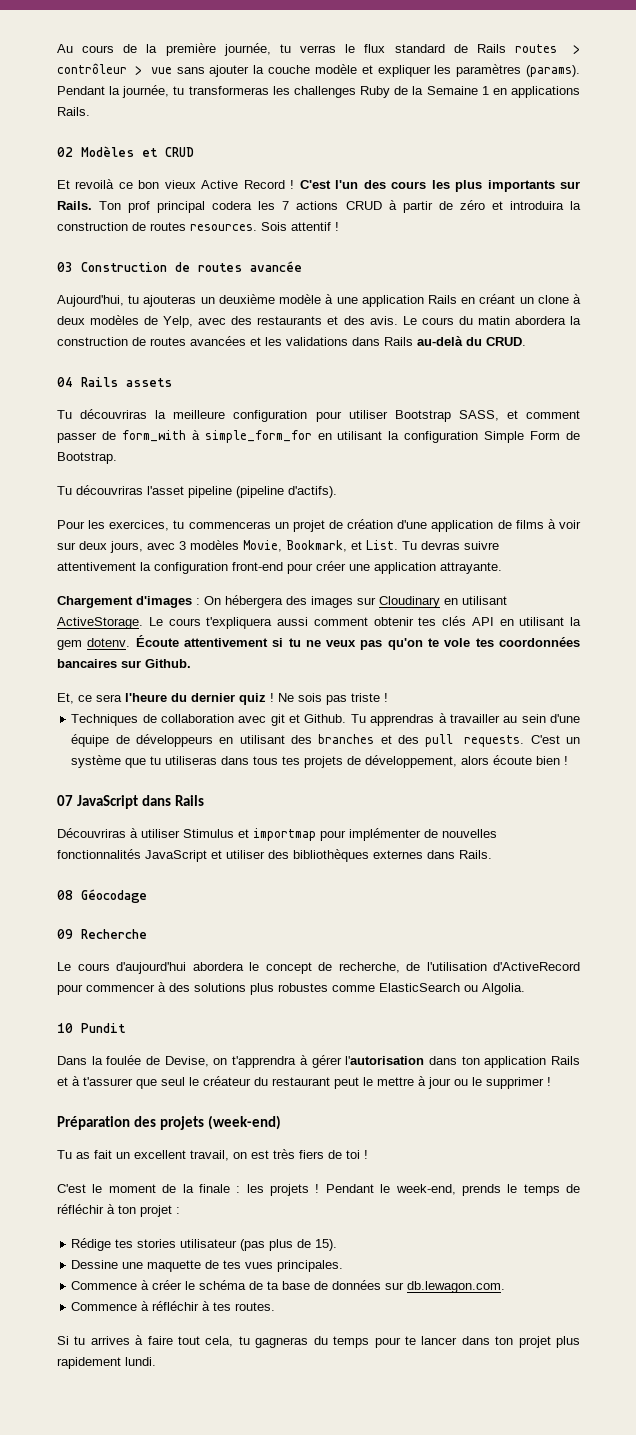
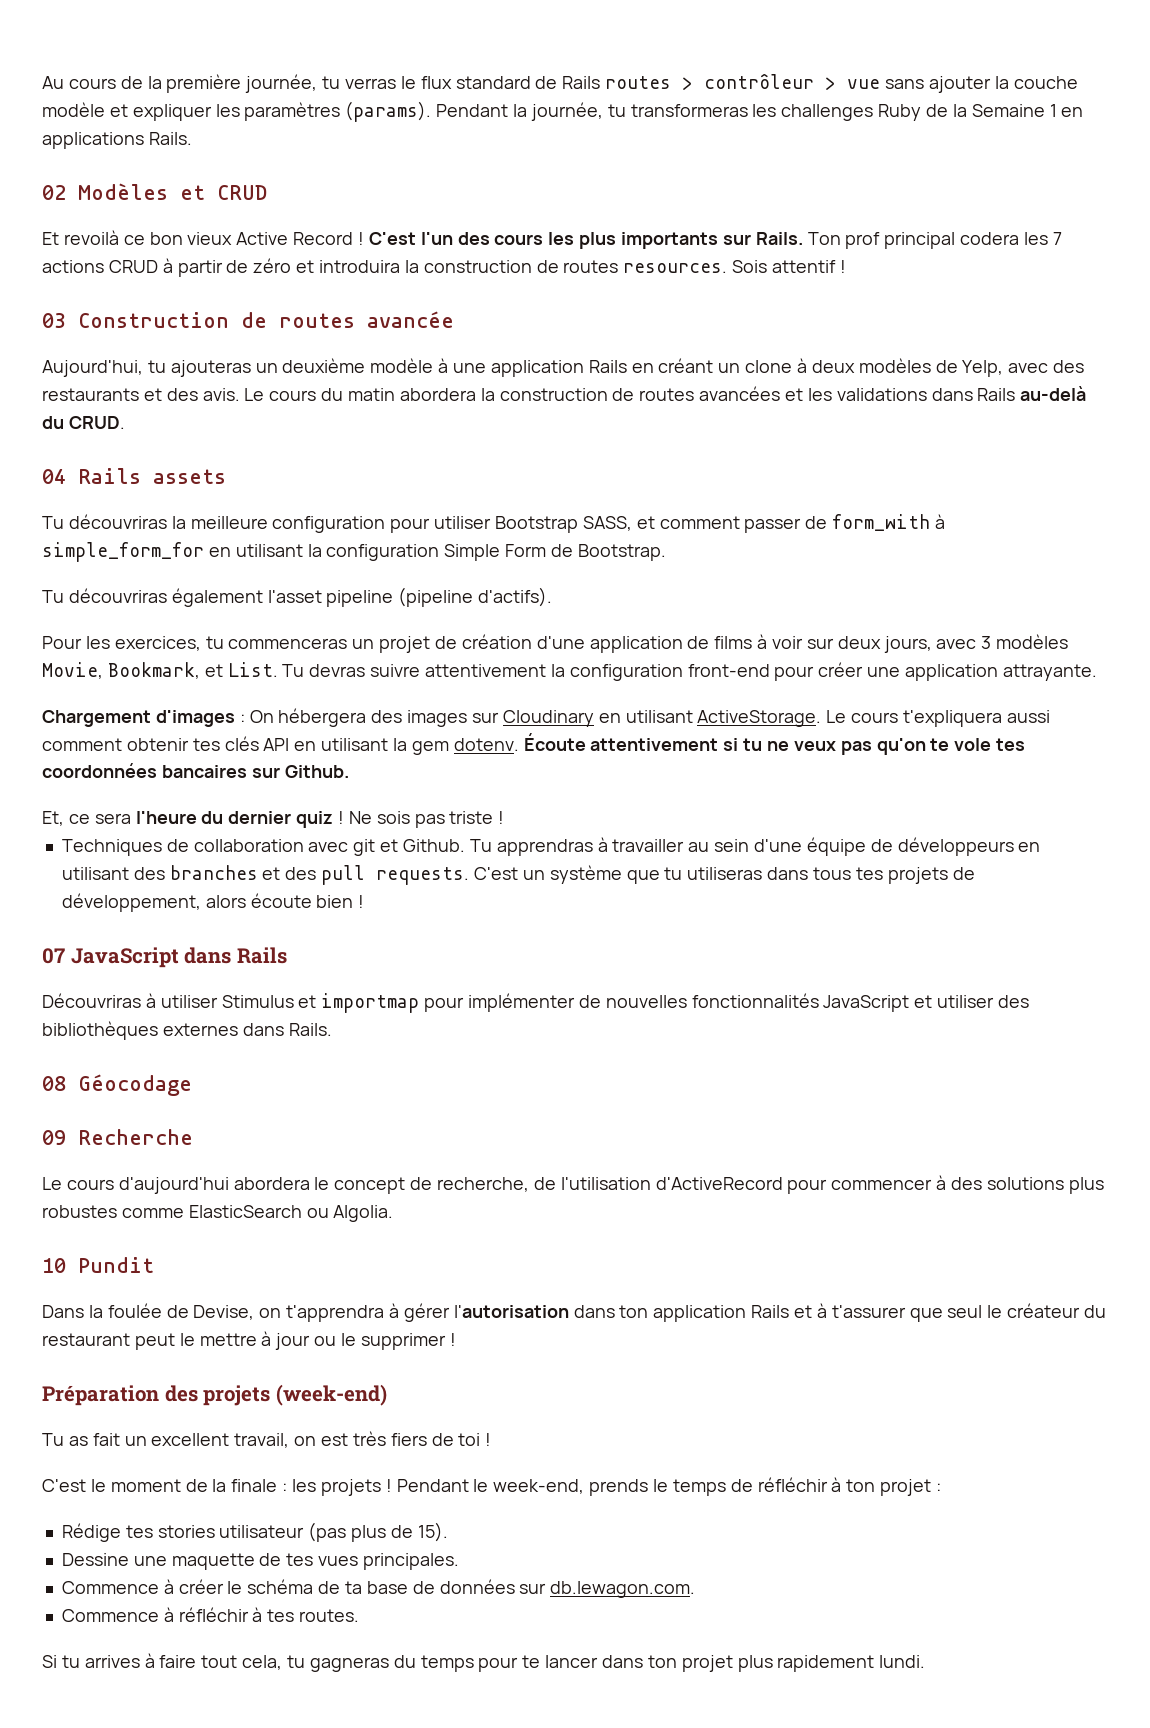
- Tu découvriras l'asset pipeline (pipeline d'actifs).
+ Tu découvriras également l'asset pipeline (pipeline d'actifs).

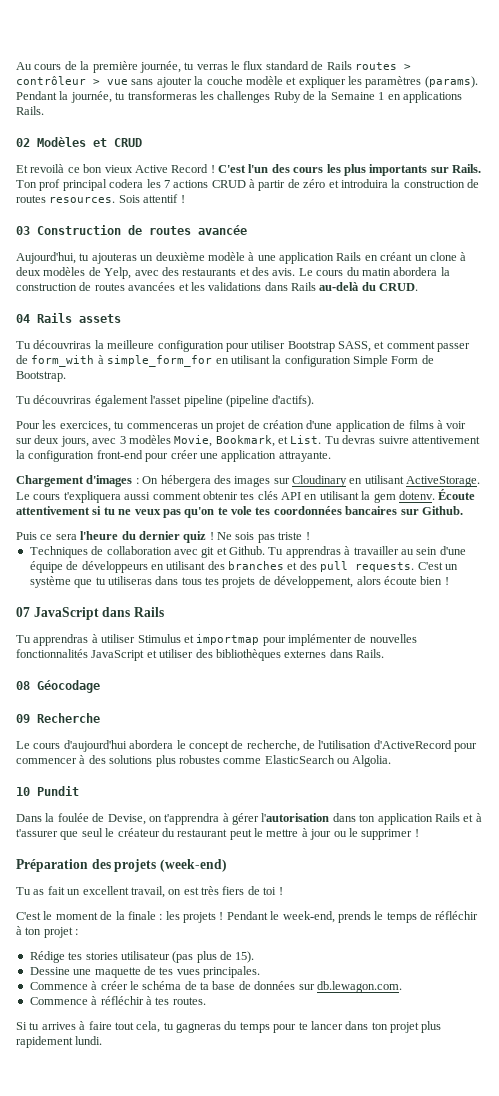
- Et, ce sera l'heure du dernier quiz !
+ Puis ce sera l'heure du dernier quiz !
- Découvriras à utiliser Stimulus et importmap pour implémenter de nouvelles fonctionnalités JavaScript et utiliser des bibliothèques externes dans Rails.
+ Tu apprendras à utiliser Stimulus et importmap pour implémenter de nouvelles fonctionnalités JavaScript et utiliser des bibliothèques externes dans Rails.

